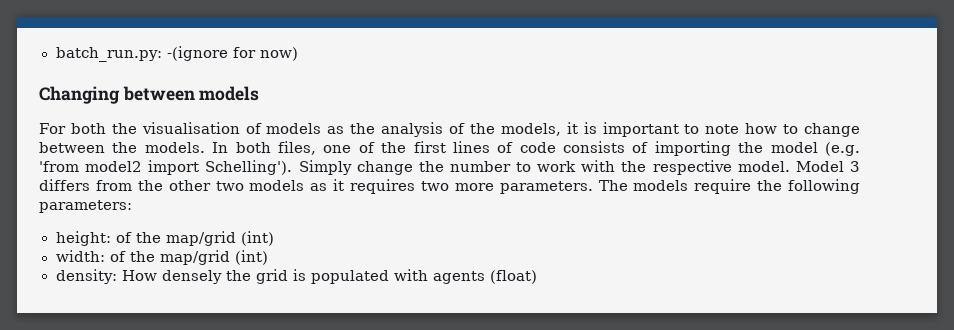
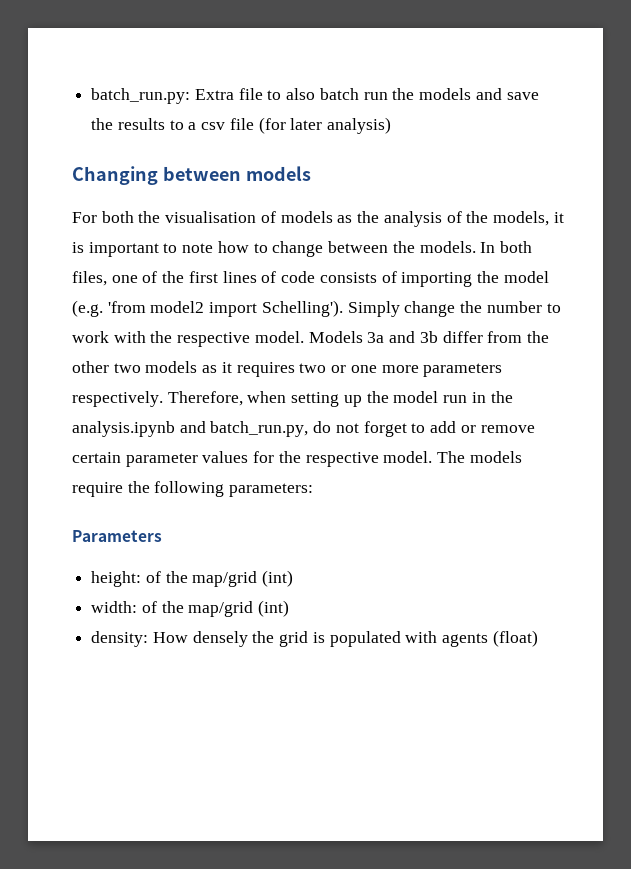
- batch_run.py: -(ignore for now)
+ batch_run.py: Extra file to also batch run the models and save the results to a csv file (for later analysis)
- Model 3 differs from the other two models as it requires two more parameters.
+ Models 3a and 3b differ from the other two models as it requires two or one more parameters respectively. Therefore, when setting up the model run in the analysis.ipynb and batch_run.py, do not forget to add or remove certain parameter values for the respective model.
+ Parameters

